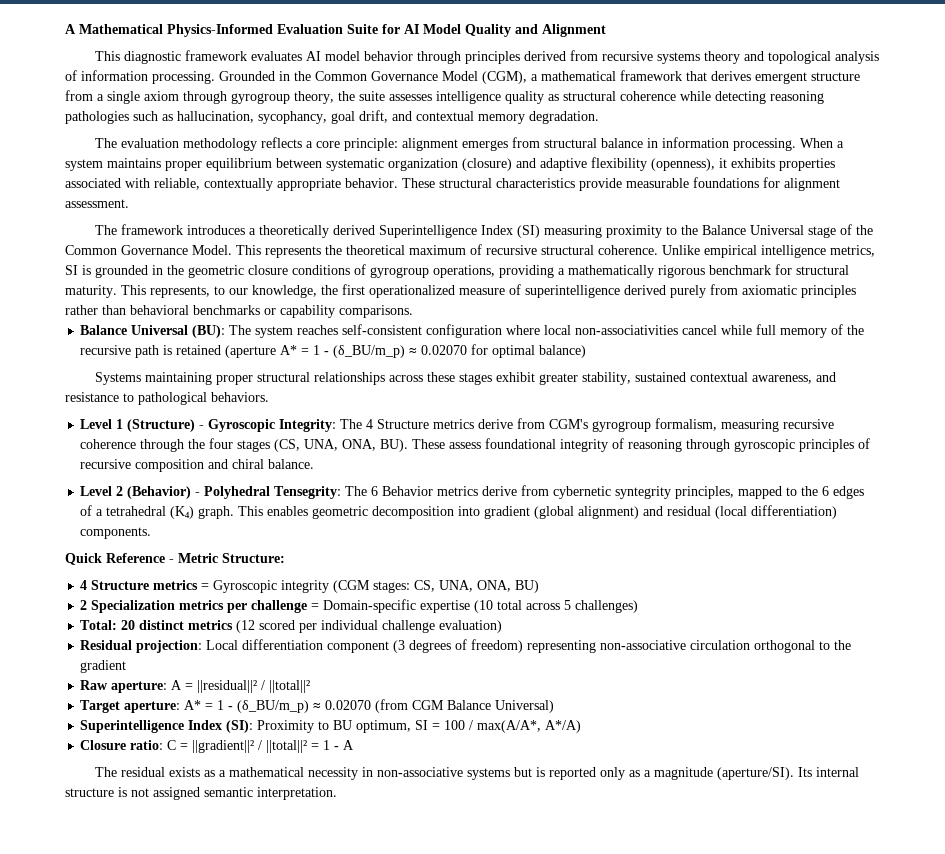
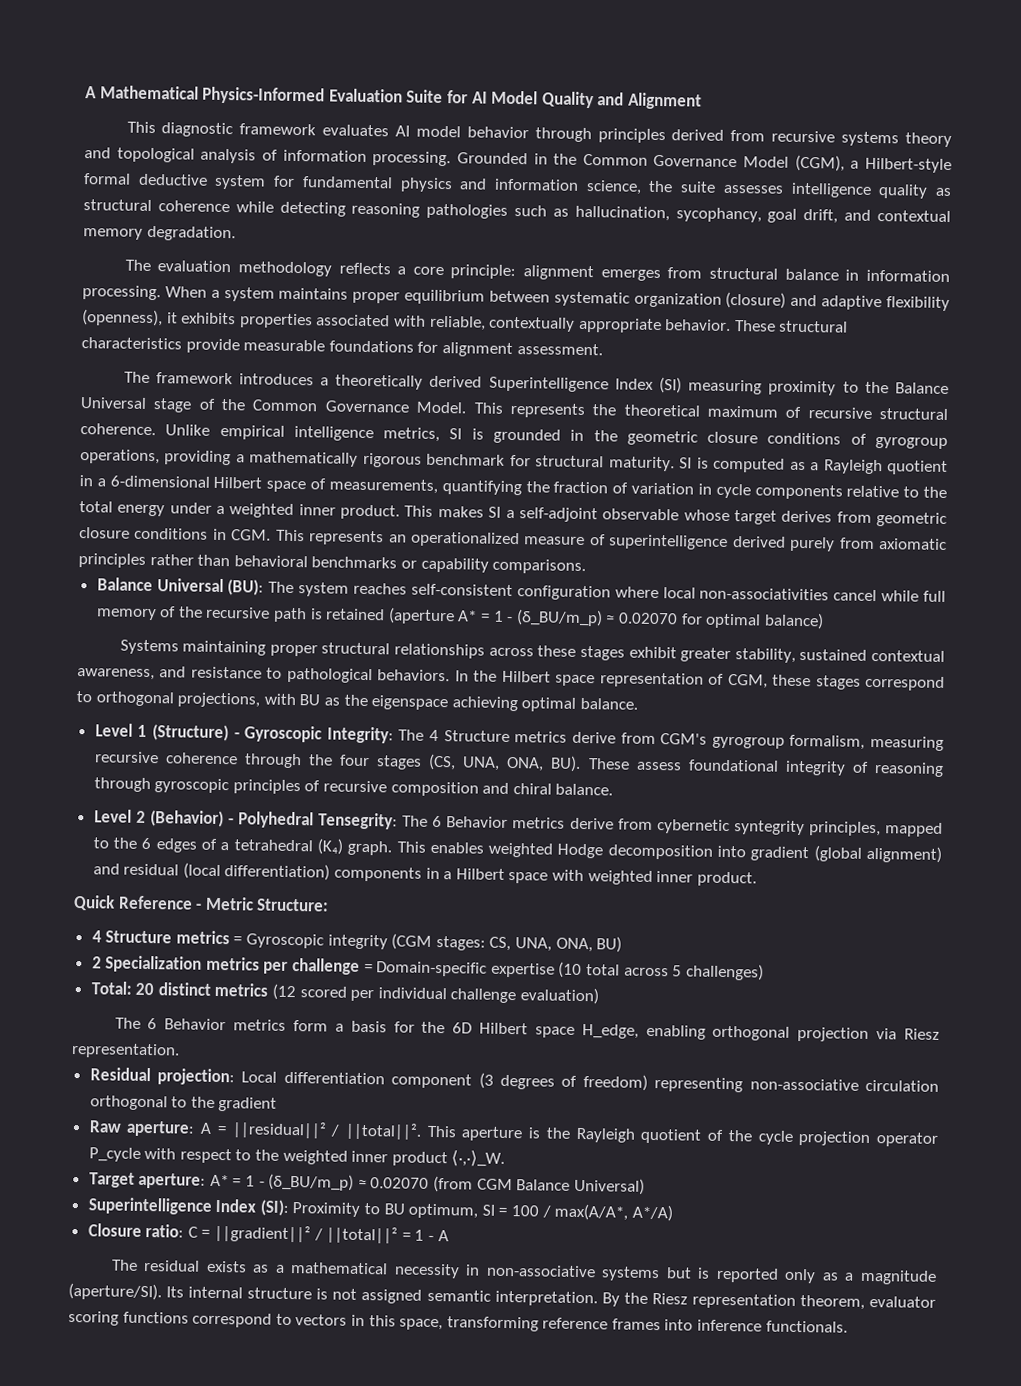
- Grounded in the Common Governance Model (CGM), a mathematical framework that derives emergent structure from a single axiom through gyrogroup theory, the suite assesses intelligence quality as structural coherence while detecting reasoning pathologies such as hallucination, sycophancy, goal drift, and contextual memory degradation.
+ Grounded in the Common Governance Model (CGM), a Hilbert-style formal deductive system for fundamental physics and information science, the suite assesses intelligence quality as structural coherence while detecting reasoning pathologies such as hallucination, sycophancy, goal drift, and contextual memory degradation.
- This represents, to our knowledge, the first operationalized measure of superintelligence derived purely from axiomatic principles rather than behavioral benchmarks or capability comparisons.
+ SI is computed as a Rayleigh quotient in a 6-dimensional Hilbert space of measurements, quantifying the fraction of variation in cycle components relative to the total energy under a weighted inner product. This makes SI a self-adjoint observable whose target derives from geometric closure conditions in CGM. This represents an operationalized measure of superintelligence derived purely from axiomatic principles rather than behavioral benchmarks or capability comparisons.
+ In the Hilbert space representation of CGM, these stages correspond to orthogonal projections, with BU as the eigenspace achieving optimal balance.
- This enables geometric decomposition into gradient (global alignment) and residual (local differentiation) components.
+ This enables weighted Hodge decomposition into gradient (global alignment) and residual (local differentiation) components in a Hilbert space with weighted inner product.
+ The 6 Behavior metrics form a basis for the 6D Hilbert space H_edge, enabling orthogonal projection via Riesz representation.
- Raw aperture: A = ||residual||² / ||total||²
+ Raw aperture: A = ||residual||² / ||total||². This aperture is the Rayleigh quotient of the cycle projection operator P_cycle with respect to the weighted inner product ⟨·,·⟩_W.
+ By the Riesz representation theorem, evaluator scoring functions correspond to vectors in this space, transforming reference frames into inference functionals.

